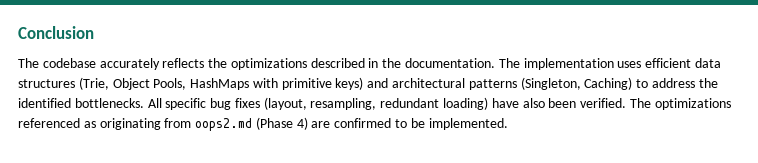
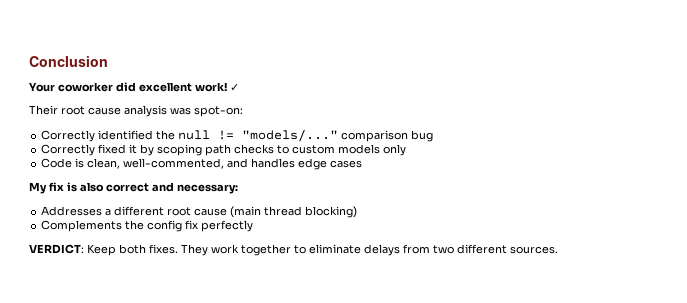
- The codebase accurately reflects the optimizations described in the documentation. The implementation uses efficient data structures (Trie, Object Pools, HashMaps with primitive keys) and architectural patterns (Singleton, Caching) to address the identified bottlenecks. All specific bug fixes (layout, resampling, redundant loading) have also been verified. The optimizations referenced as originating from oops2.md (Phase 4) are confirmed to be implemented.
+ Your coworker did excellent work! ✓
+ Their root cause analysis was spot-on:
+ Correctly identified the null != "models/..." comparison bug
+ Correctly fixed it by scoping path checks to custom models only
+ Code is clean, well-commented, and handles edge cases
+ My fix is also correct and necessary:
+ Addresses a different root cause (main thread blocking)
+ Complements the config fix perfectly
+ VERDICT: Keep both fixes. They work together to eliminate delays from two different sources.

